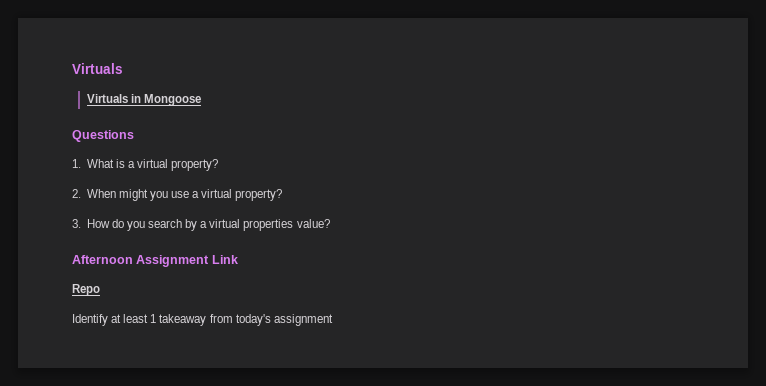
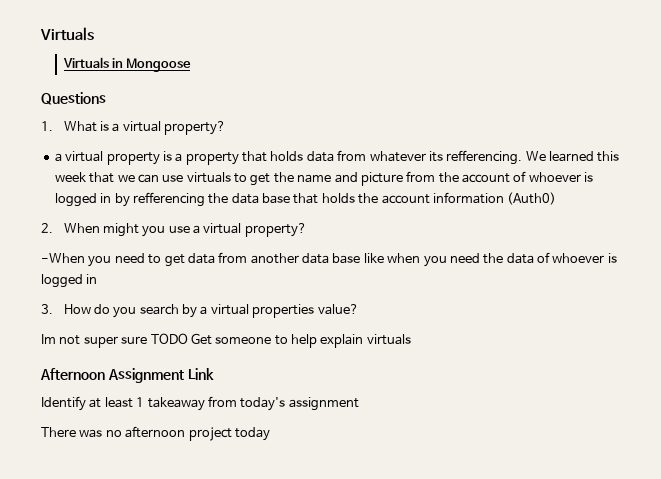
+ a virtual property is a property that holds data from whatever its refferencing. We learned this week that we can use virtuals to get the name and picture from the account of whoever is logged in by refferencing the data base that holds the account information (Auth0)
+ -When you need to get data from another data base like when you need the data of whoever is logged in
+ Im not super sure TODO Get someone to help explain virtuals
- Repo
+ There was no afternoon project today

